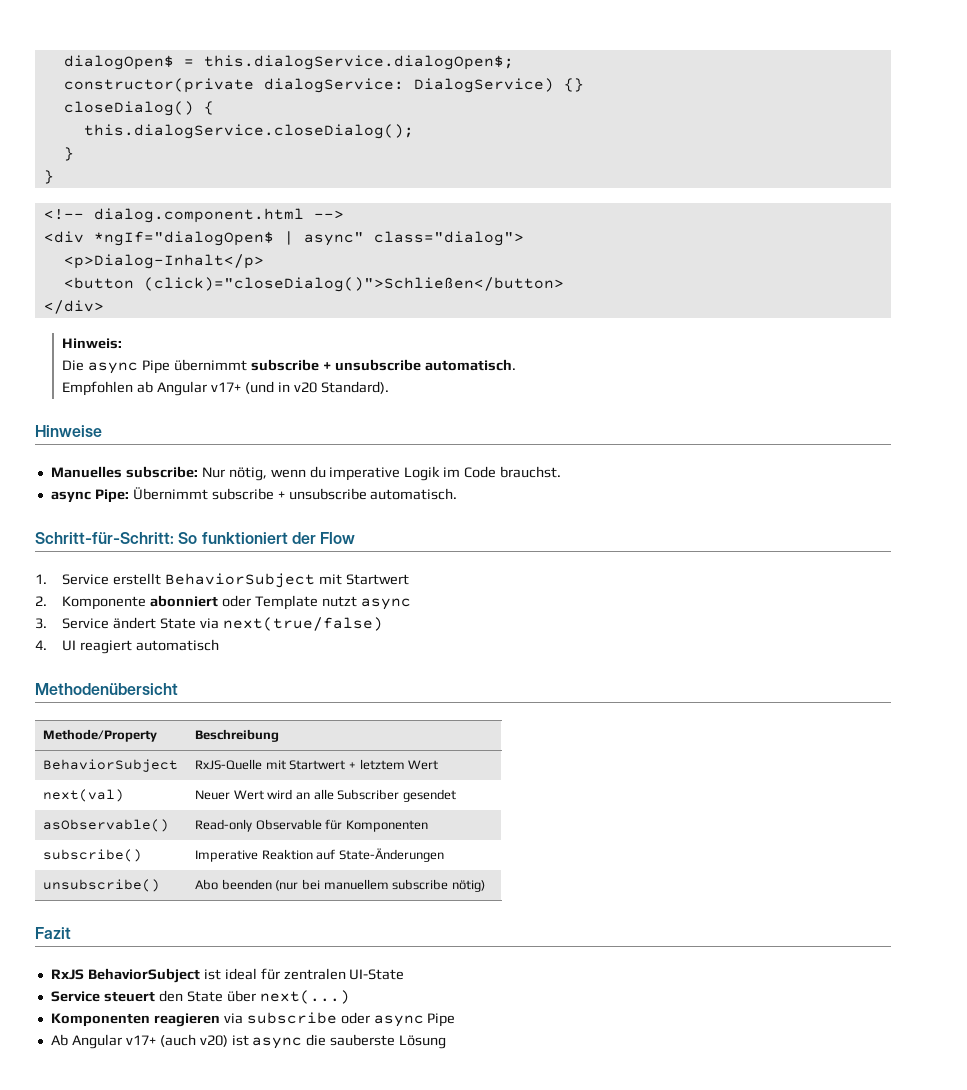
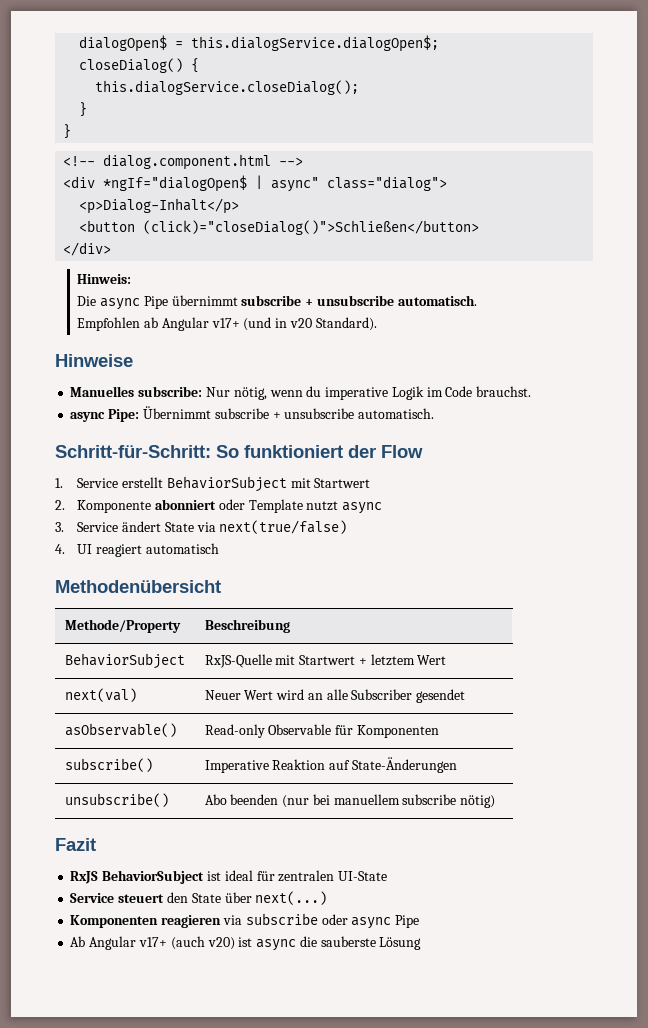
- constructor(private dialogService: DialogService) {}

